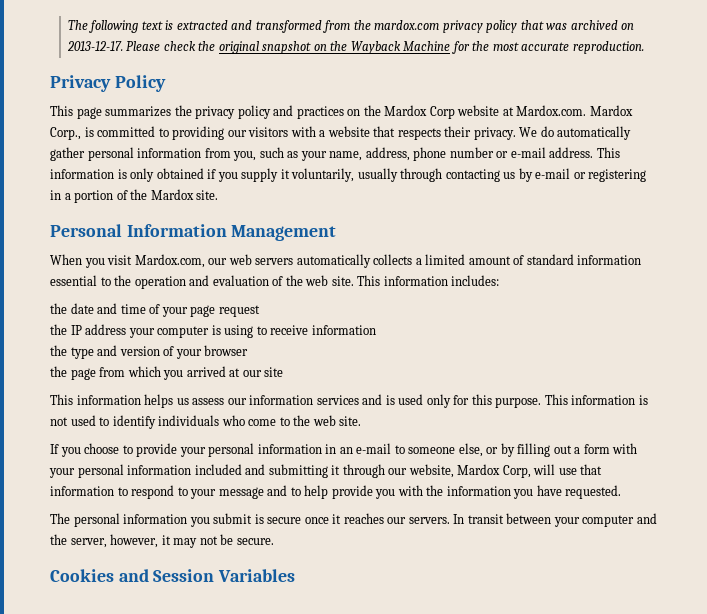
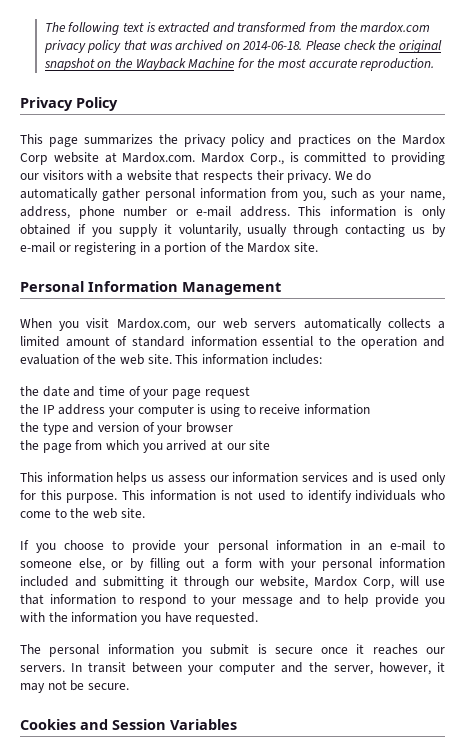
- The following text is extracted and transformed from the mardox.com privacy policy that was archived on 2013-12-17.
+ The following text is extracted and transformed from the mardox.com privacy policy that was archived on 2014-06-18.

